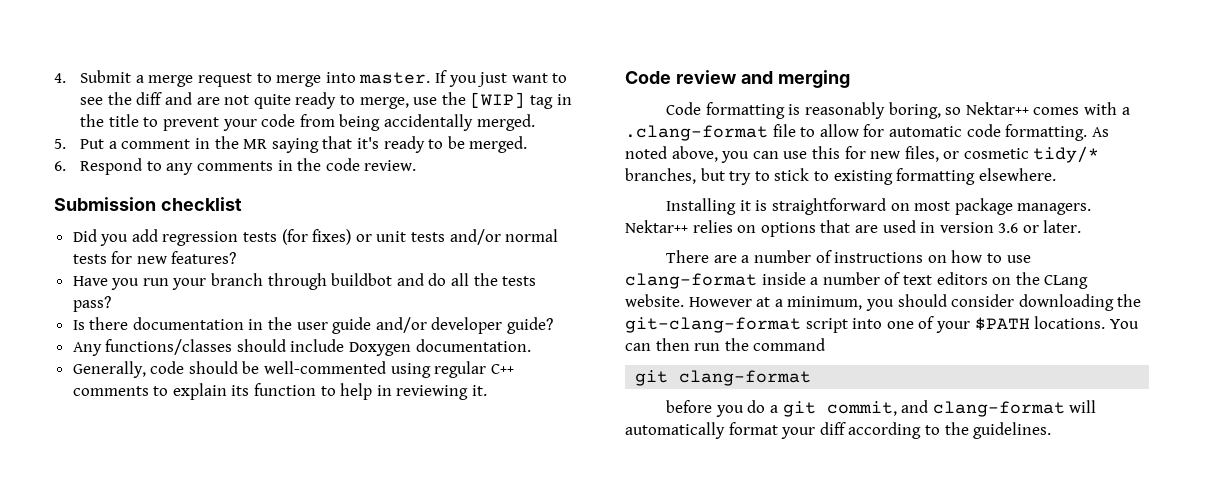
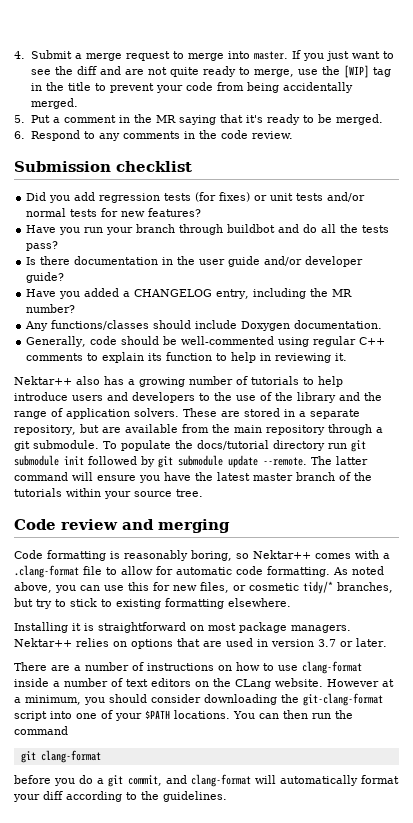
+ Have you added a CHANGELOG entry, including the MR number?
+ Nektar++ also has a growing number of tutorials to help introduce users and developers to the use of the library and the range of application solvers. These are stored in a separate repository, but are available from the main repository through a git submodule. To populate the docs/tutorial directory run git submodule init followed by git submodule update --remote. The latter command will ensure you have the latest master branch of the tutorials within your source tree.
- Nektar++ relies on options that are used in version 3.6 or later.
+ Nektar++ relies on options that are used in version 3.7 or later.

